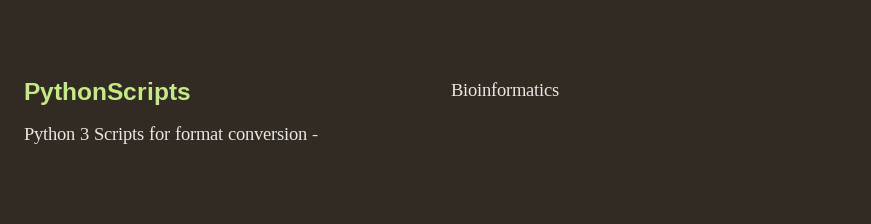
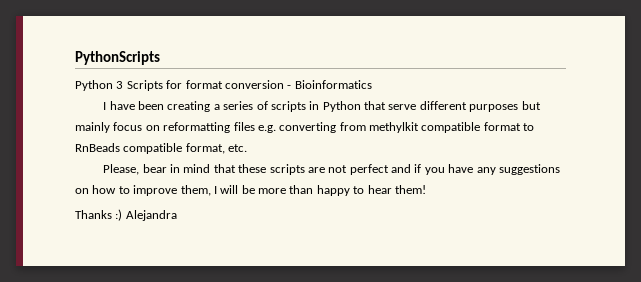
+ I have been creating a series of scripts in Python that serve different purposes but mainly focus on reformatting files e.g. converting from methylkit compatible format to RnBeads compatible format, etc.
+ Please, bear in mind that these scripts are not perfect and if you have any suggestions on how to improve them, I will be more than happy to hear them!
+ Thanks :) Alejandra

